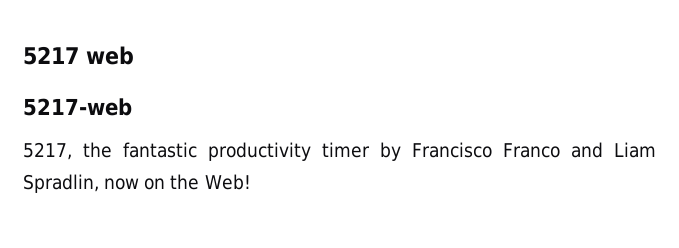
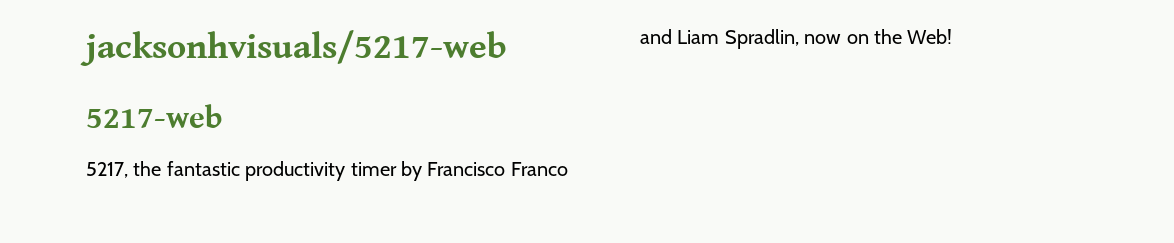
- 5217 web
+ jacksonhvisuals/5217-web

